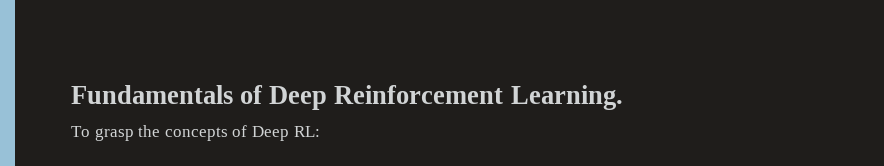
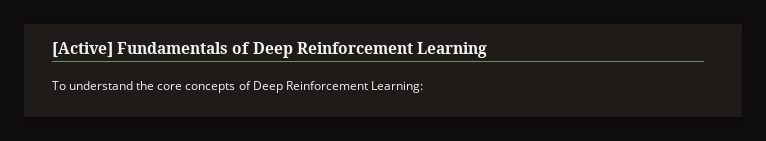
- Fundamentals of Deep Reinforcement Learning.
+ [Active] Fundamentals of Deep Reinforcement Learning
- To grasp the concepts of Deep RL:
+ To understand the core concepts of Deep Reinforcement Learning:

